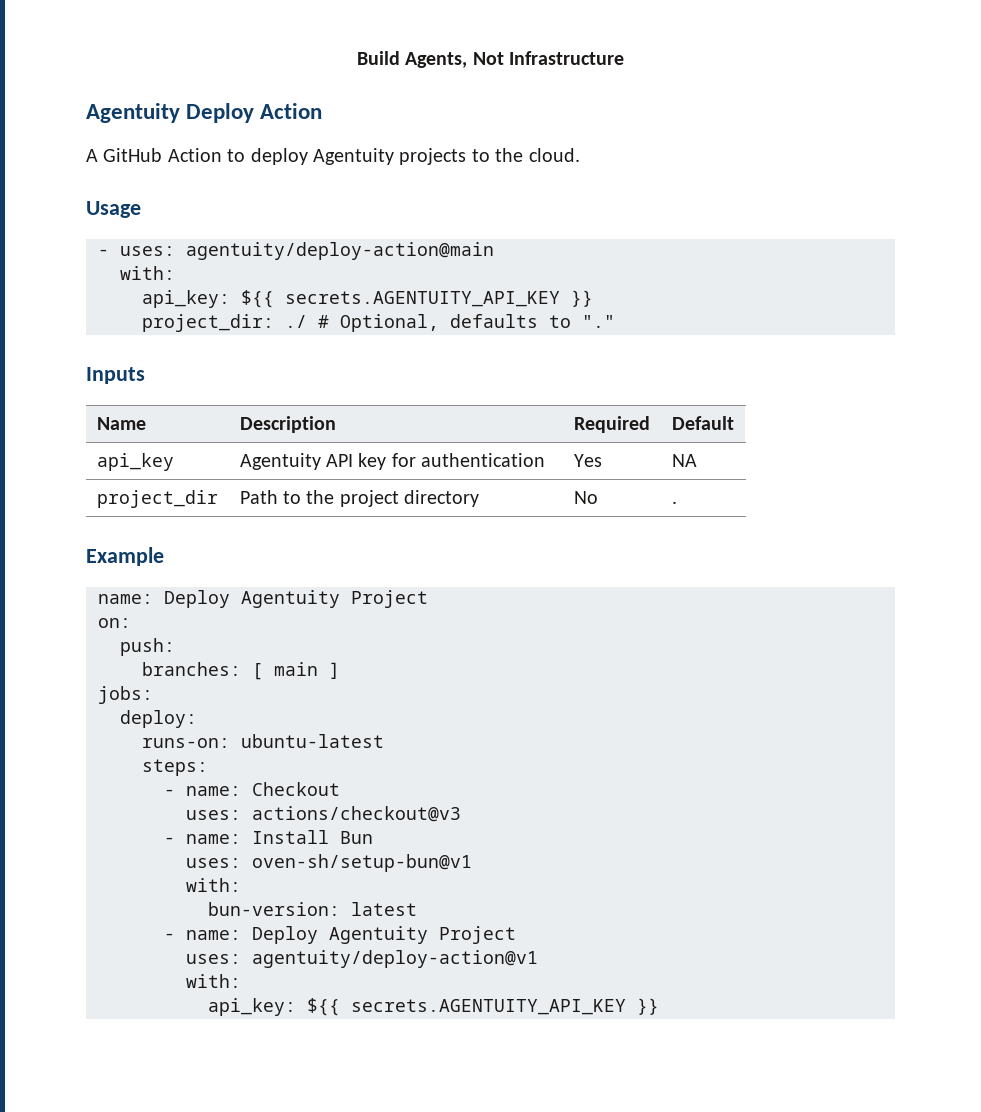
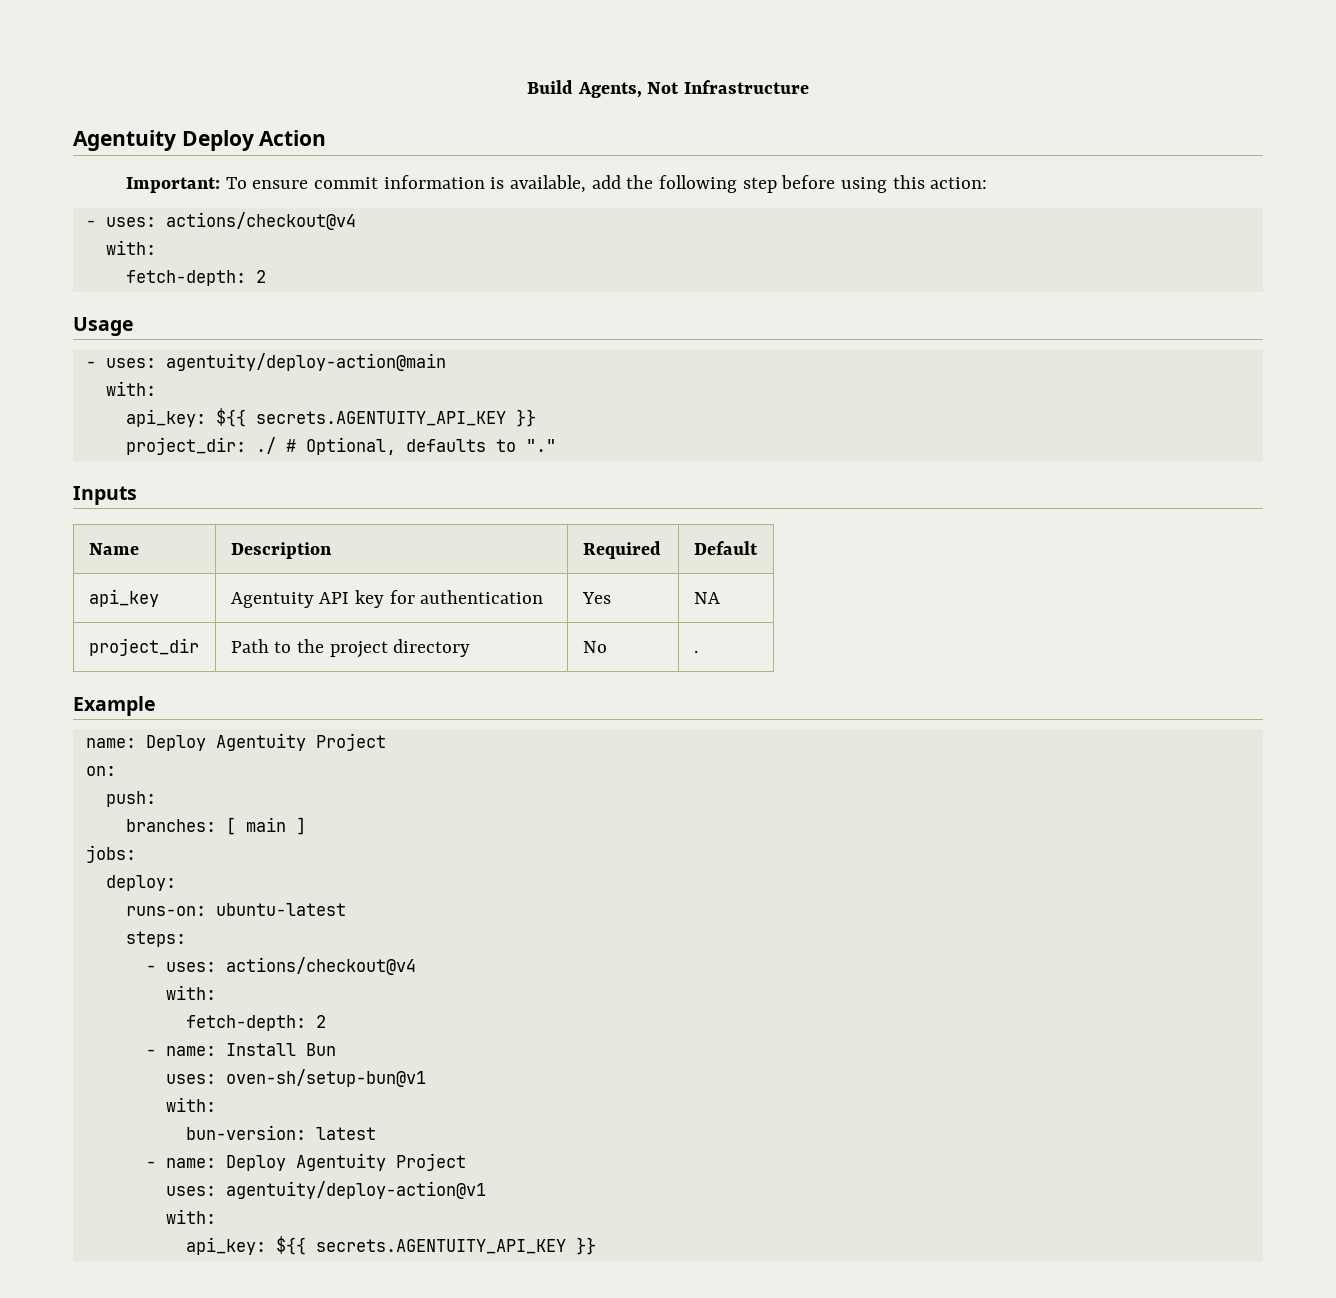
- A GitHub Action to deploy Agentuity projects to the cloud.
+ Important: To ensure commit information is available, add the following step before using this action:
+ - uses: actions/checkout@v4
+ with:
+ fetch-depth: 2
  steps:
- - name: Checkout
- uses: actions/checkout@v3
+ - uses: actions/checkout@v4
+ with:
+ fetch-depth: 2

